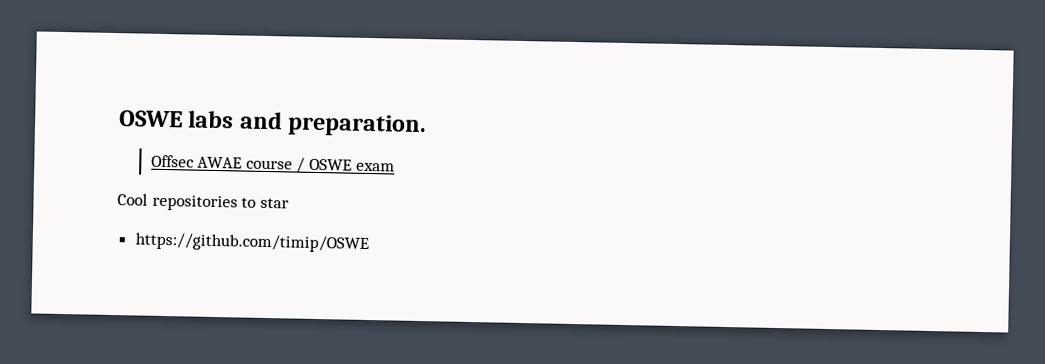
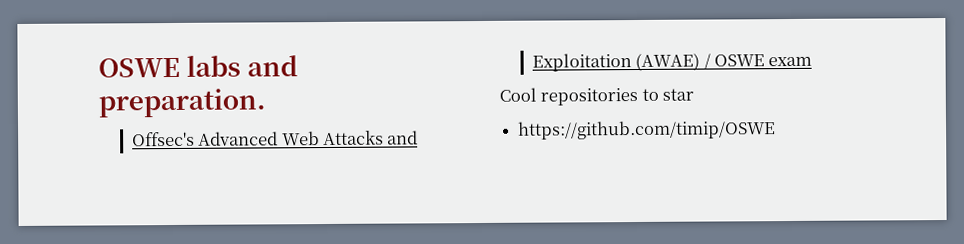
- Offsec AWAE course / OSWE exam
+ Offsec's Advanced Web Attacks and Exploitation (AWAE) / OSWE exam

